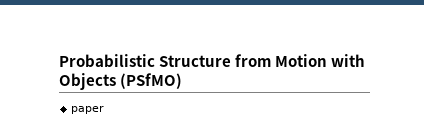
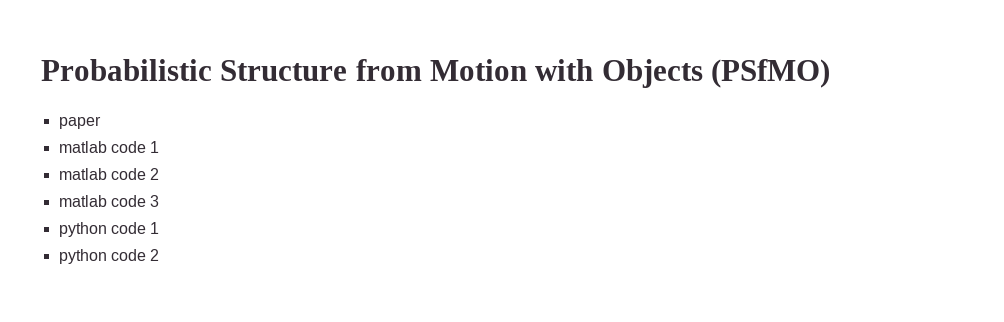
+ matlab code 1
+ matlab code 2
+ matlab code 3
+ python code 1
+ python code 2

